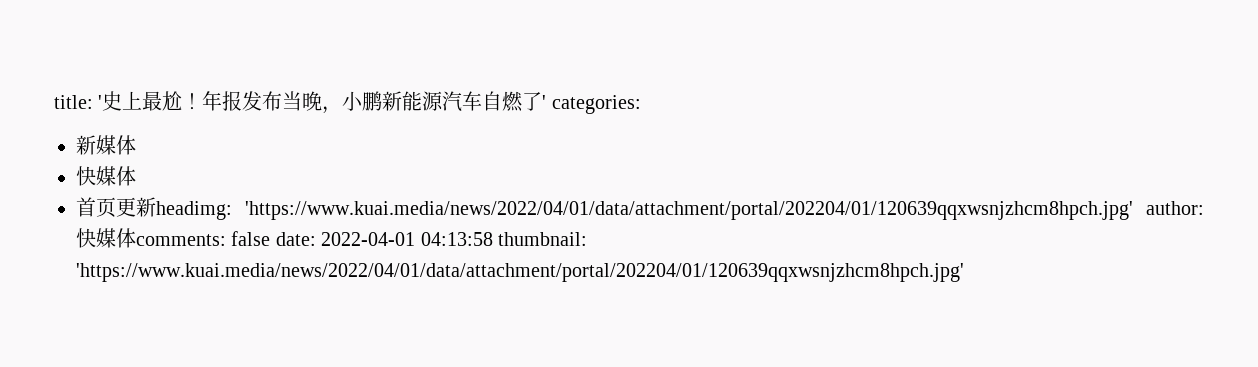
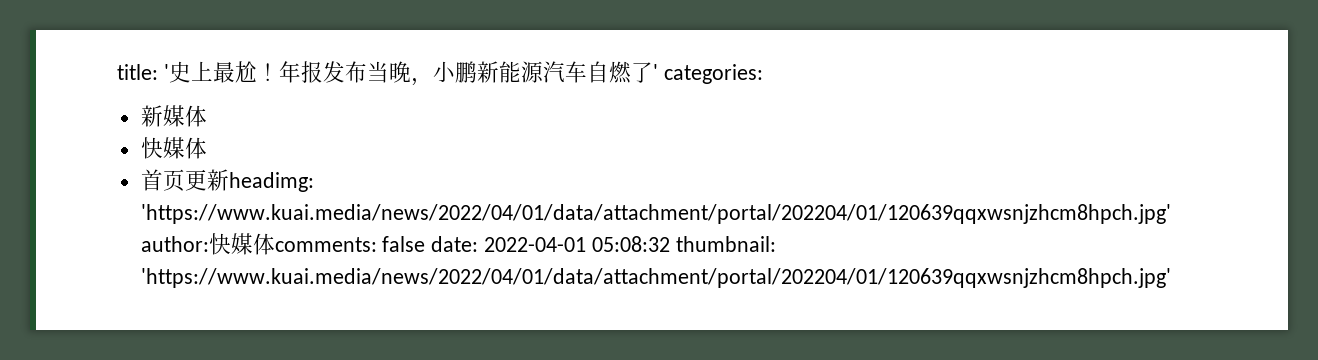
- 首页更新headimg: 'https://www.kuai.media/news/2022/04/01/data/attachment/portal/202204/01/120639qqxwsnjzhcm8hpch.jpg' author:快媒体comments: false date: 2022-04-01 04:13:58 thumbnail: 'https://www.kuai.media/news/2022/04/01/data/attachment/portal/202204/01/120639qqxwsnjzhcm8hpch.jpg'
+ 首页更新headimg: 'https://www.kuai.media/news/2022/04/01/data/attachment/portal/202204/01/120639qqxwsnjzhcm8hpch.jpg' author:快媒体comments: false date: 2022-04-01 05:08:32 thumbnail: 'https://www.kuai.media/news/2022/04/01/data/attachment/portal/202204/01/120639qqxwsnjzhcm8hpch.jpg'

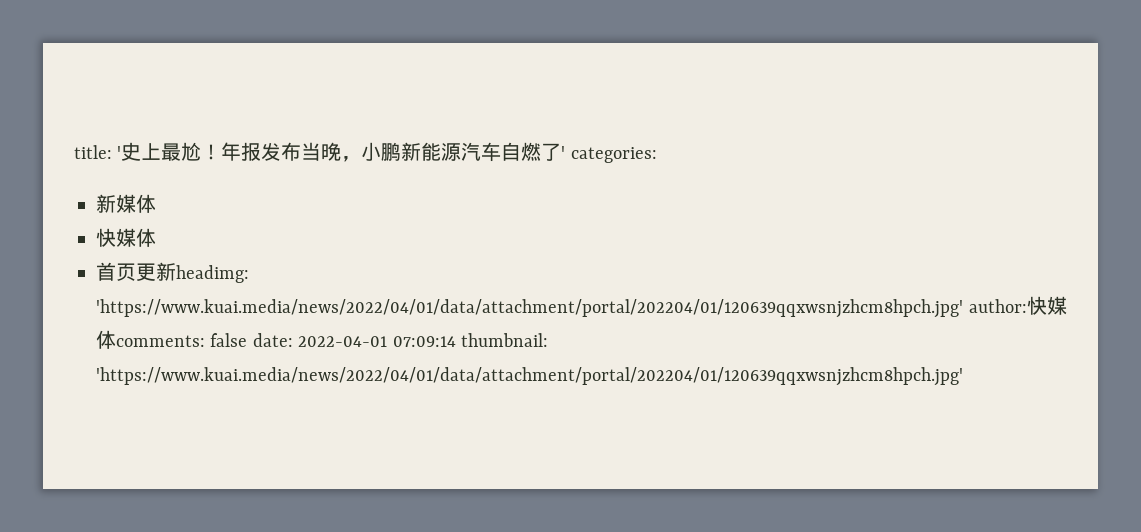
- 首页更新headimg: 'https://www.kuai.media/news/2022/04/01/data/attachment/portal/202204/01/120639qqxwsnjzhcm8hpch.jpg' author:快媒体comments: false date: 2022-04-01 05:08:32 thumbnail: 'https://www.kuai.media/news/2022/04/01/data/attachment/portal/202204/01/120639qqxwsnjzhcm8hpch.jpg'
+ 首页更新headimg: 'https://www.kuai.media/news/2022/04/01/data/attachment/portal/202204/01/120639qqxwsnjzhcm8hpch.jpg' author:快媒体comments: false date: 2022-04-01 07:09:14 thumbnail: 'https://www.kuai.media/news/2022/04/01/data/attachment/portal/202204/01/120639qqxwsnjzhcm8hpch.jpg'

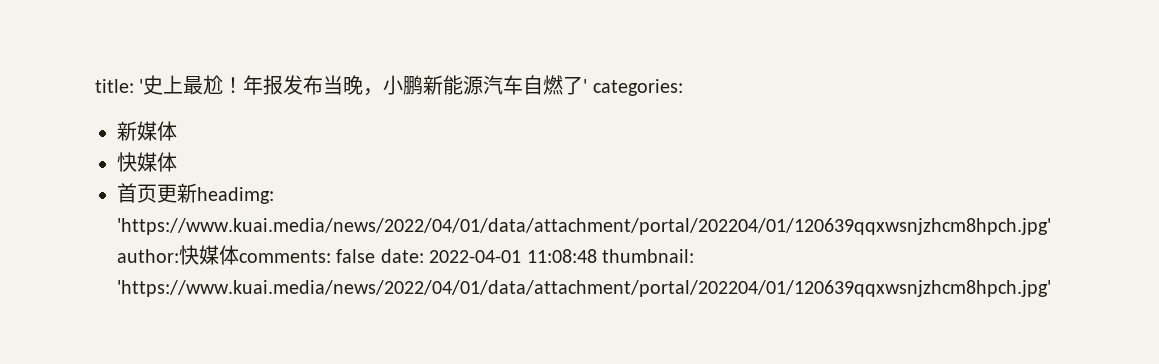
- 首页更新headimg: 'https://www.kuai.media/news/2022/04/01/data/attachment/portal/202204/01/120639qqxwsnjzhcm8hpch.jpg' author:快媒体comments: false date: 2022-04-01 07:09:14 thumbnail: 'https://www.kuai.media/news/2022/04/01/data/attachment/portal/202204/01/120639qqxwsnjzhcm8hpch.jpg'
+ 首页更新headimg: 'https://www.kuai.media/news/2022/04/01/data/attachment/portal/202204/01/120639qqxwsnjzhcm8hpch.jpg' author:快媒体comments: false date: 2022-04-01 11:08:48 thumbnail: 'https://www.kuai.media/news/2022/04/01/data/attachment/portal/202204/01/120639qqxwsnjzhcm8hpch.jpg'

